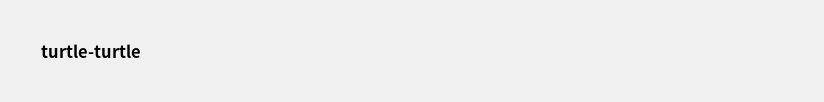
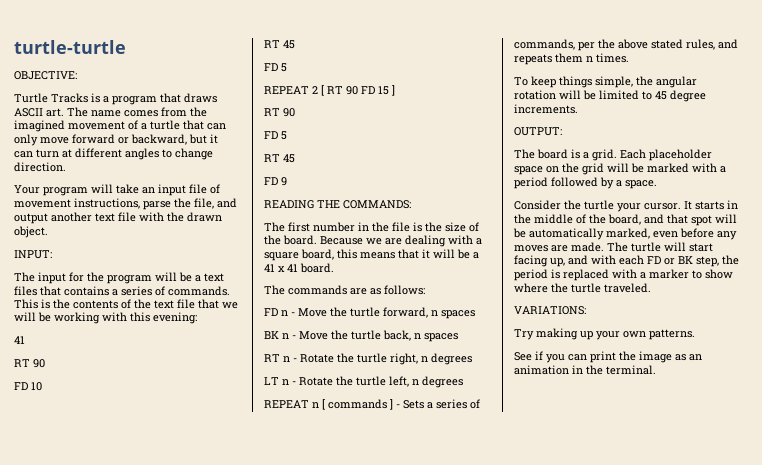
+ OBJECTIVE:
+ Turtle Tracks is a program that draws ASCII art. The name comes from the imagined movement of a turtle that can only move forward or backward, but it can turn at different angles to change direction.
+ Your program will take an input file of movement instructions, parse the file, and output another text file with the drawn object.
+ INPUT:
+ The input for the program will be a text files that contains a series of commands. This is the contents of the text file that we will be working with this evening:
+ 41
+ RT 90
+ FD 10
+ RT 45
+ FD 5
+ REPEAT 2 [ RT 90 FD 15 ]
+ RT 90
+ FD 5
+ RT 45
+ FD 9
+ READING THE COMMANDS:
+ The first number in the file is the size of the board. Because we are dealing with a square board, this means that it will be a 41 x 41 board.
+ The commands are as follows:
+ FD n - Move the turtle forward, n spaces
+ BK n - Move the turtle back, n spaces
+ RT n - Rotate the turtle right, n degrees
+ LT n - Rotate the turtle left, n degrees
+ REPEAT n [ commands ] - Sets a series of commands, per the above stated rules, and repeats them n times.
+ To keep things simple, the angular rotation will be limited to 45 degree increments.
+ OUTPUT:
+ The board is a grid. Each placeholder space on the grid will be marked with a period followed by a space.
+ Consider the turtle your cursor. It starts in the middle of the board, and that spot will be automatically marked, even before any moves are made. The turtle will start facing up, and with each FD or BK step, the period is replaced with a marker to show where the turtle traveled.
+ VARIATIONS:
+ Try making up your own patterns.
+ See if you can print the image as an animation in the terminal.

